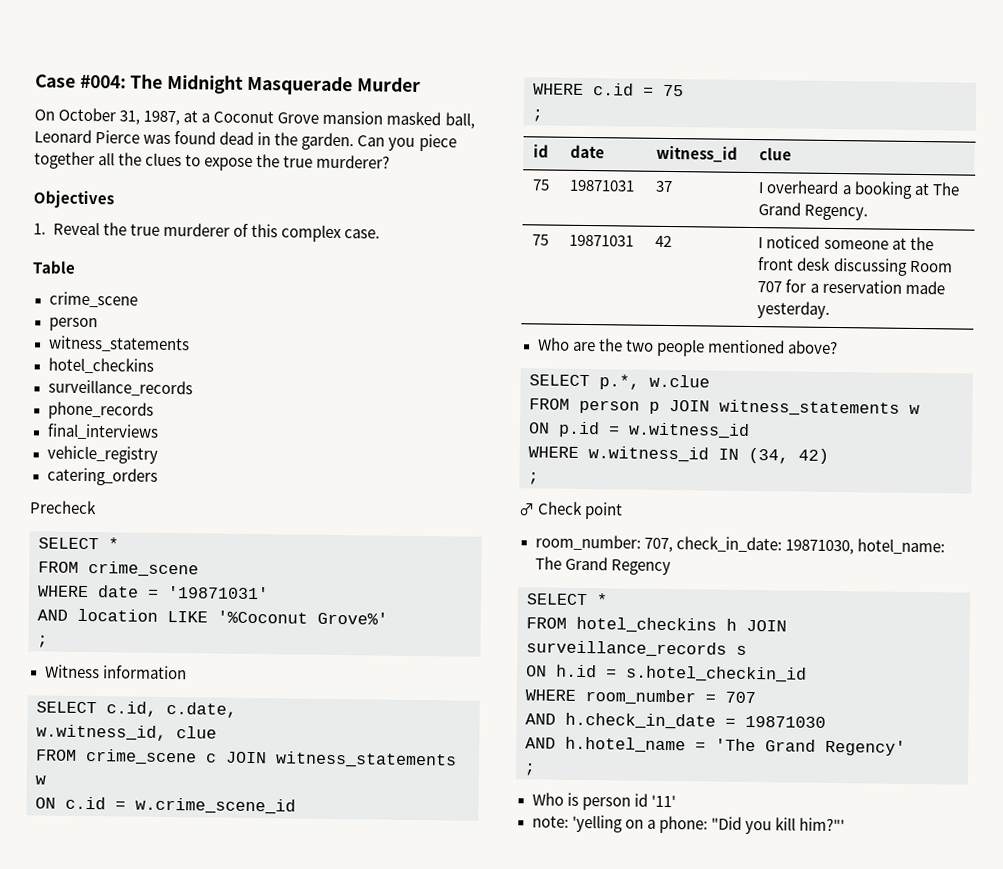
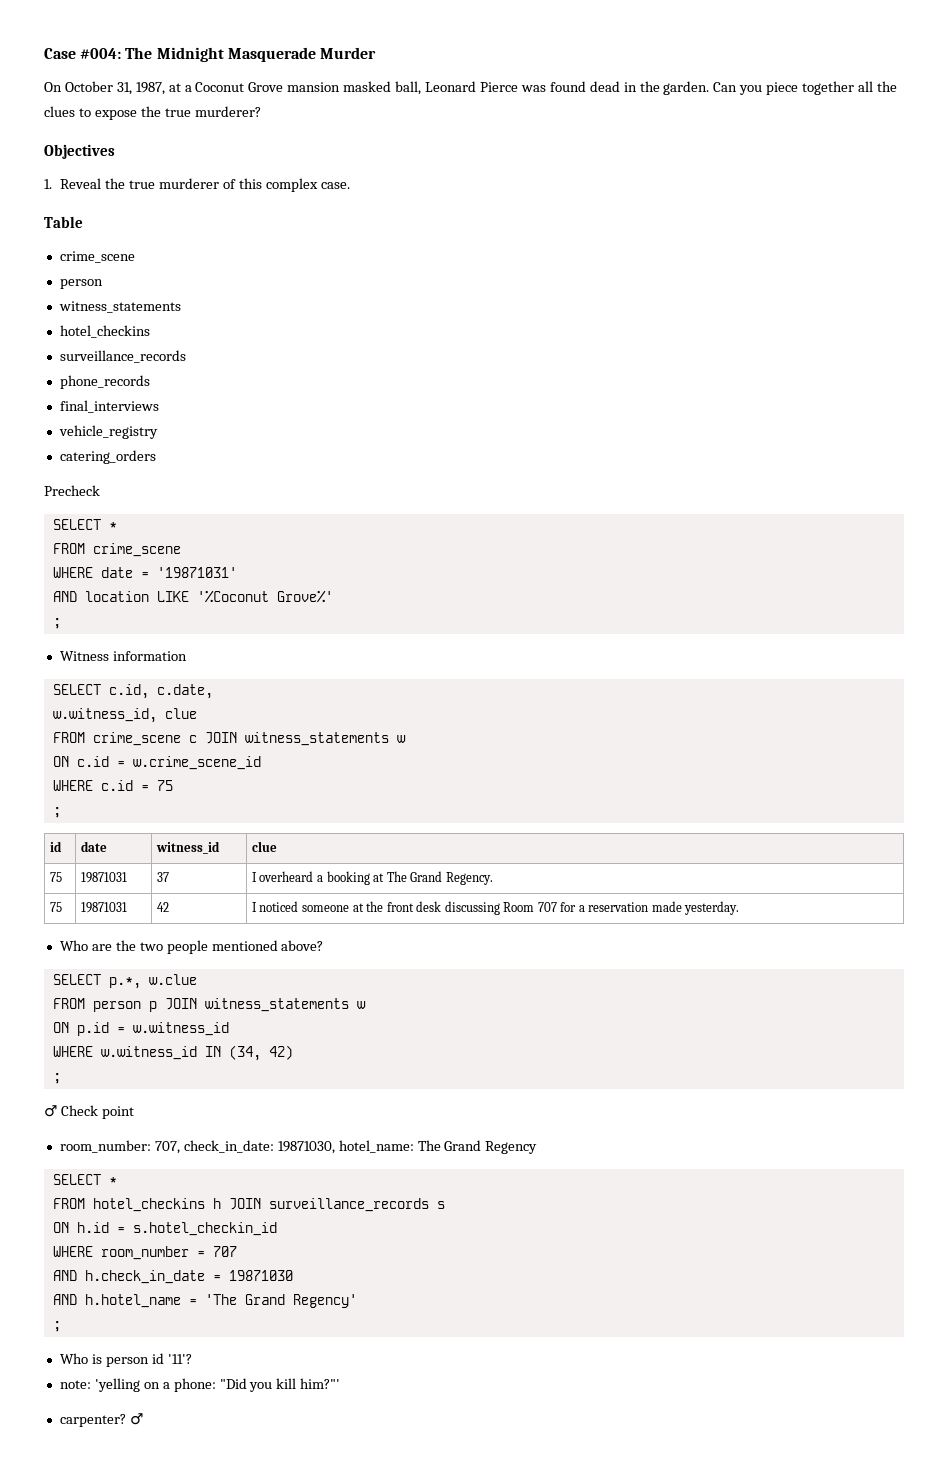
- Who is person id '11'
+ Who is person id '11'?
+ carpenter? ♂

